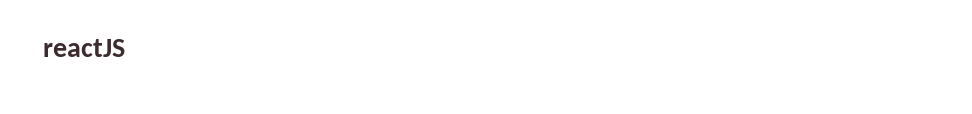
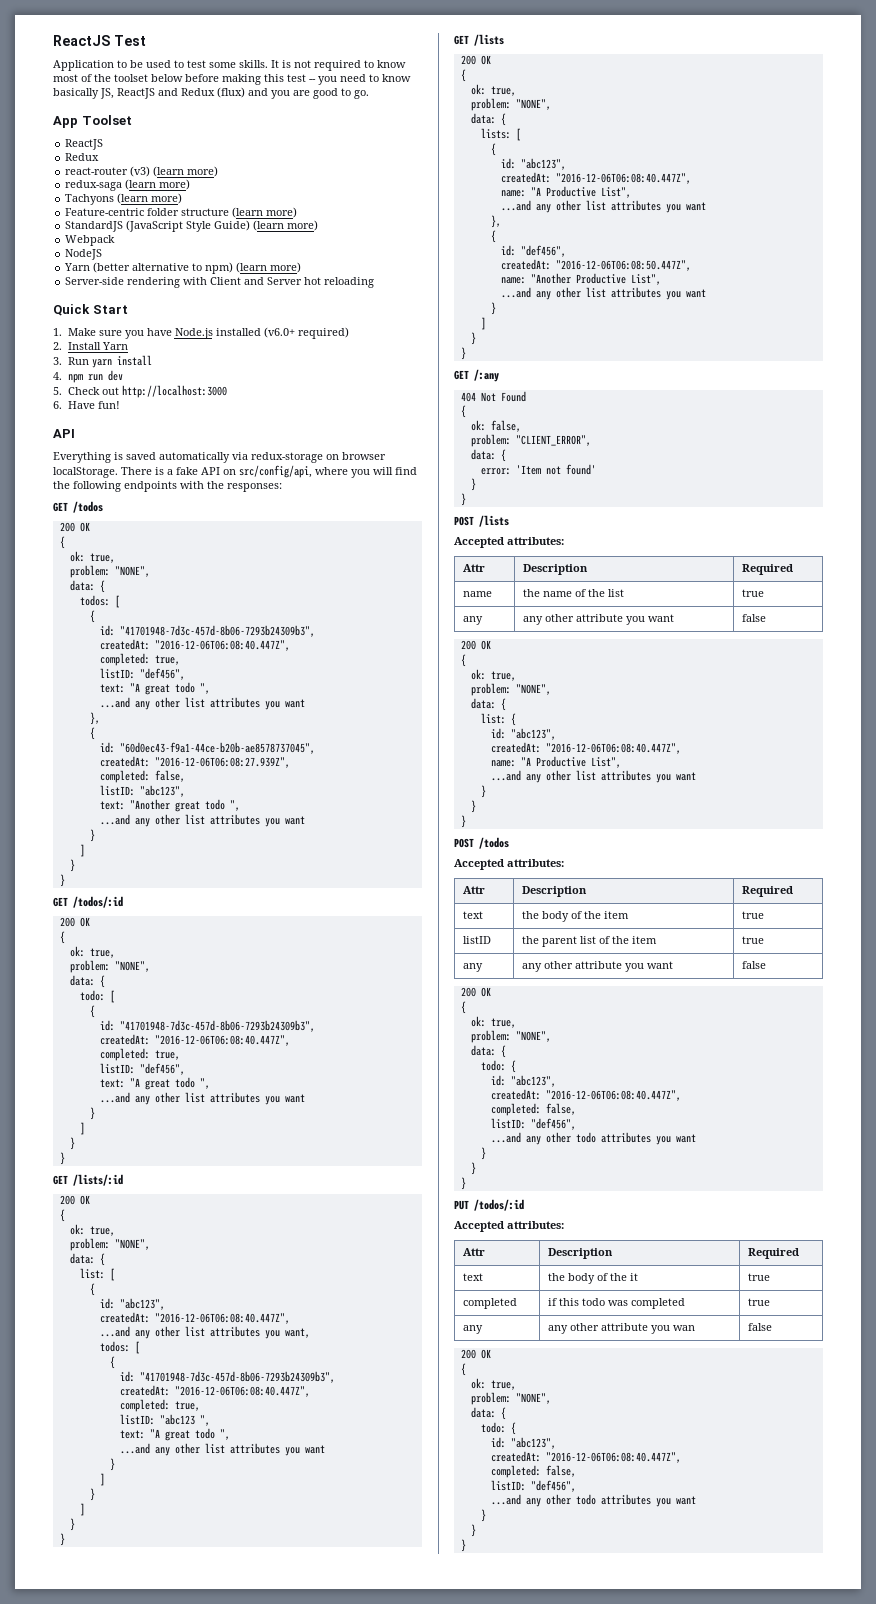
- reactJS
+ ReactJS Test
+ Application to be used to test some skills. It is not required to know most of the toolset below before making this test -- you need to know basically JS, ReactJS and Redux (flux) and you are good to go.
+ App Toolset
+ ReactJS
+ Redux
+ react-router (v3) (learn more)
+ redux-saga (learn more)
+ Tachyons (learn more)
+ Feature-centric folder structure (learn more)
+ StandardJS (JavaScript Style Guide) (learn more)
+ Webpack
+ NodeJS
+ Yarn (better alternative to npm) (learn more)
+ Server-side rendering with Client and Server hot reloading
+ Quick Start
+ 1. Make sure you have Node.js installed (v6.0+ required)
+ 2. Install Yarn
+ 3. Run yarn install
+ 4. npm run dev
+ 5. Check out http://localhost:3000
+ 6. Have fun!
+ API
+ Everything is saved automatically via redux-storage on browser localStorage. There is a fake API on src/config/api, where you will find the following endpoints with the responses:
+ GET /todos
+ 200 OK
+ {
+ ok: true,
+ problem: "NONE",
+ data: {
+ todos: [
+ {
+ id: "41701948-7d3c-457d-8b06-7293b24309b3",
+ createdAt: "2016-12-06T06:08:40.447Z",
+ completed: true,
+ listID: "def456",
+ text: "A great todo ",
+ ...and any other list attributes you want
+ },
+ {
+ id: "60d0ec43-f9a1-44ce-b20b-ae8578737045",
+ createdAt: "2016-12-06T06:08:27.939Z",
+ completed: false,
+ listID: "abc123",
+ text: "Another great todo ",
+ ...and any other list attributes you want
+ }
+ ]
+ }
+ }
+ GET /todos/:id
+ 200 OK
+ {
+ ok: true,
+ problem: "NONE",
+ data: {
+ todo: [
+ {
+ id: "41701948-7d3c-457d-8b06-7293b24309b3",
+ createdAt: "2016-12-06T06:08:40.447Z",
+ completed: true,
+ listID: "def456",
+ text: "A great todo ",
+ ...and any other list attributes you want
+ }
+ ]
+ }
+ }
+ GET /lists/:id
+ 200 OK
+ {
+ ok: true,
+ problem: "NONE",
+ data: {
+ list: [
+ {
+ id: "abc123",
+ createdAt: "2016-12-06T06:08:40.447Z",
+ ...and any other list attributes you want,
+ todos: [
+ {
+ id: "41701948-7d3c-457d-8b06-7293b24309b3",
+ createdAt: "2016-12-06T06:08:40.447Z",
+ completed: true,
+ listID: "abc123 ",
+ text: "A great todo ",
+ ...and any other list attributes you want
+ }
+ ]
+ }
+ ]
+ }
+ }
+ GET /lists
+ 200 OK
+ {
+ ok: true,
+ problem: "NONE",
+ data: {
+ lists: [
+ {
+ id: "abc123",
+ createdAt: "2016-12-06T06:08:40.447Z",
+ name: "A Productive List",
+ ...and any other list attributes you want
+ },
+ {
+ id: "def456",
+ createdAt: "2016-12-06T06:08:50.447Z",
+ name: "Another Productive List",
+ ...and any other list attributes you want
+ }
+ ]
+ }
+ }
+ GET /:any
+ 404 Not Found
+ {
+ ok: false,
+ problem: "CLIENT_ERROR",
+ data: {
+ error: 'Item not found'
+ }
+ }
+ POST /lists
+ Accepted attributes:
+ Attr | Description | Required
+ name | the name of the list | true
+ any | any other attribute you want | false
+ 200 OK
+ {
+ ok: true,
+ problem: "NONE",
+ data: {
+ list: {
+ id: "abc123",
+ createdAt: "2016-12-06T06:08:40.447Z",
+ name: "A Productive List",
+ ...and any other list attributes you want
+ }
+ }
+ }
+ POST /todos
+ Accepted attributes:
+ Attr | Description | Required
+ text | the body of the item | true
+ listID | the parent list of the item | true
+ any | any other attribute you want | false
+ 200 OK
+ {
+ ok: true,
+ problem: "NONE",
+ data: {
+ todo: {
+ id: "abc123",
+ createdAt: "2016-12-06T06:08:40.447Z",
+ completed: false,
+ listID: "def456",
+ ...and any other todo attributes you want
+ }
+ }
+ }
+ PUT /todos/:id
+ Accepted attributes:
+ Attr | Description | Required
+ text | the body of the it | true
+ completed | if this todo was completed | true
+ any | any other attribute you wan | false
+ 200 OK
+ {
+ ok: true,
+ problem: "NONE",
+ data: {
+ todo: {
+ id: "abc123",
+ createdAt: "2016-12-06T06:08:40.447Z",
+ completed: false,
+ listID: "def456",
+ ...and any other todo attributes you want
+ }
+ }
+ }

